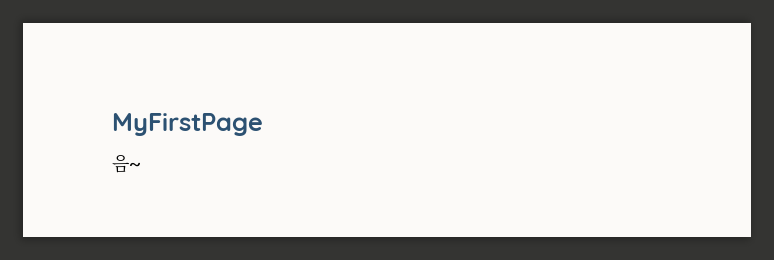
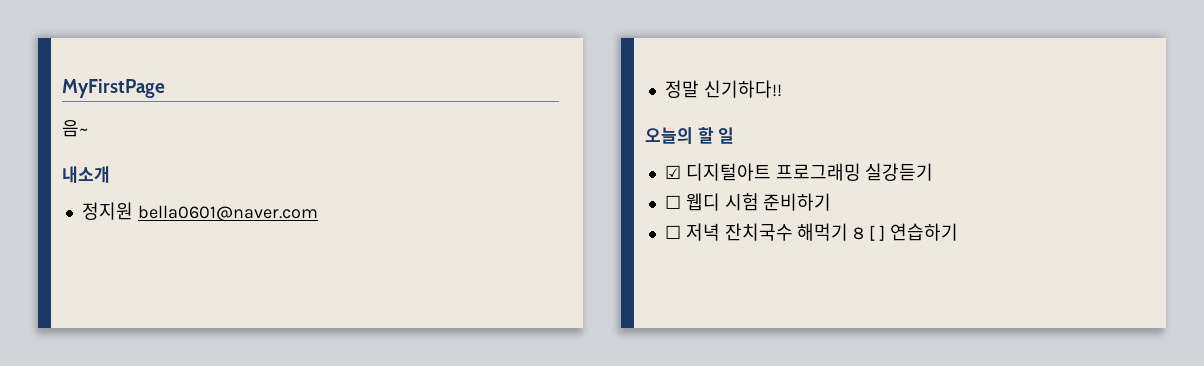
+ 내소개
+ 정지원 bella0601@naver.com
+ 정말 신기하다!!
+ 오늘의 할 일
+ ☑ 디지털아트 프로그래밍 실강듣기
+ ☐ 웹디 시험 준비하기
+ ☐ 저녁 잔치국수 해먹기 8 [ ] 연습하기

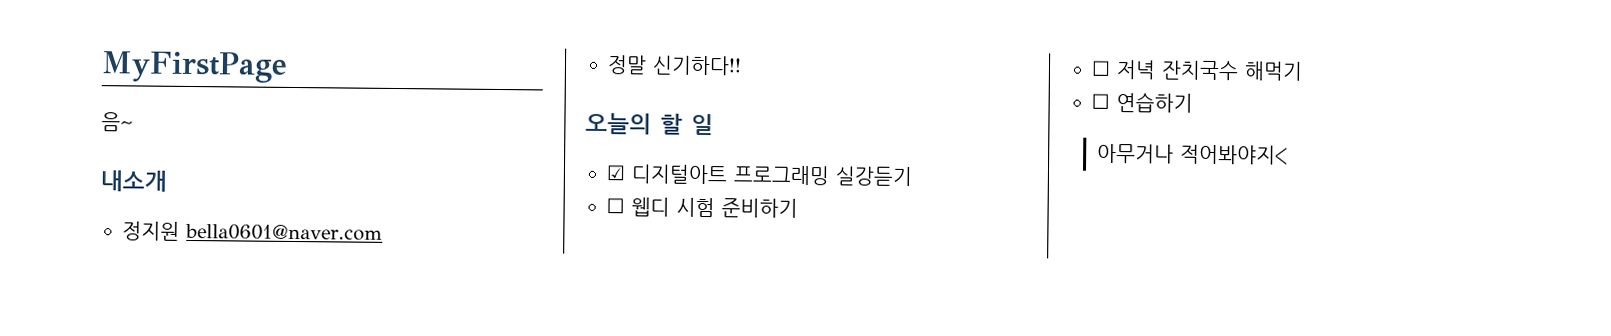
- ☐ 저녁 잔치국수 해먹기 8 [ ] 연습하기
+ ☐ 저녁 잔치국수 해먹기
+ ☐ 연습하기
+ 아무거나 적어봐야지<

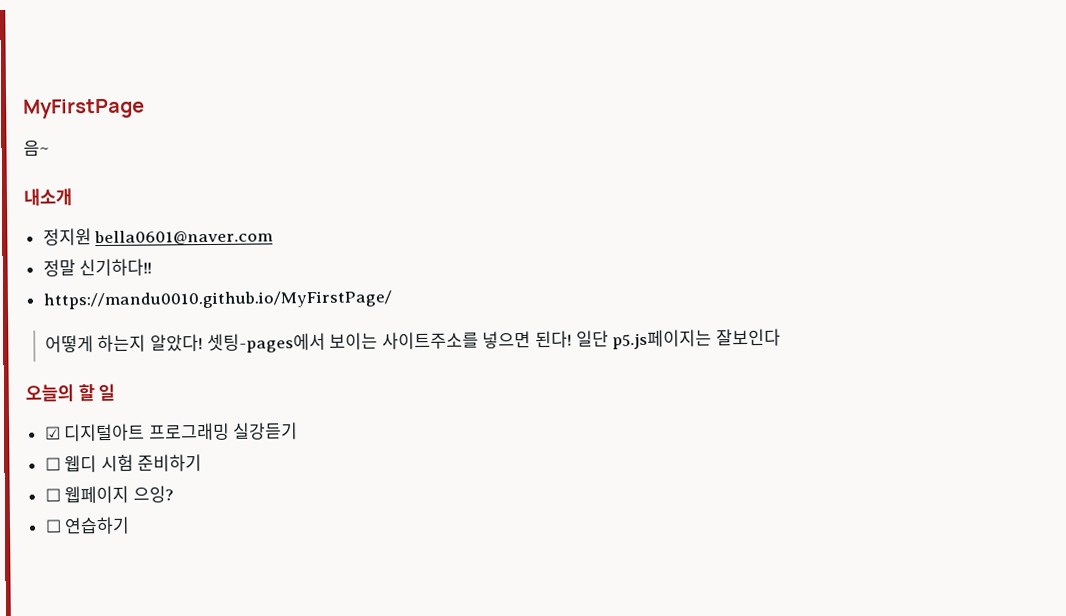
+ https://mandu0010.github.io/MyFirstPage/
+ 어떻게 하는지 알았다! 셋팅-pages에서 보이는 사이트주소를 넣으면 된다! 일단 p5.js페이지는 잘보인다
- ☐ 저녁 잔치국수 해먹기
+ ☐ 웹페이지 으잉?
- 아무거나 적어봐야지<

